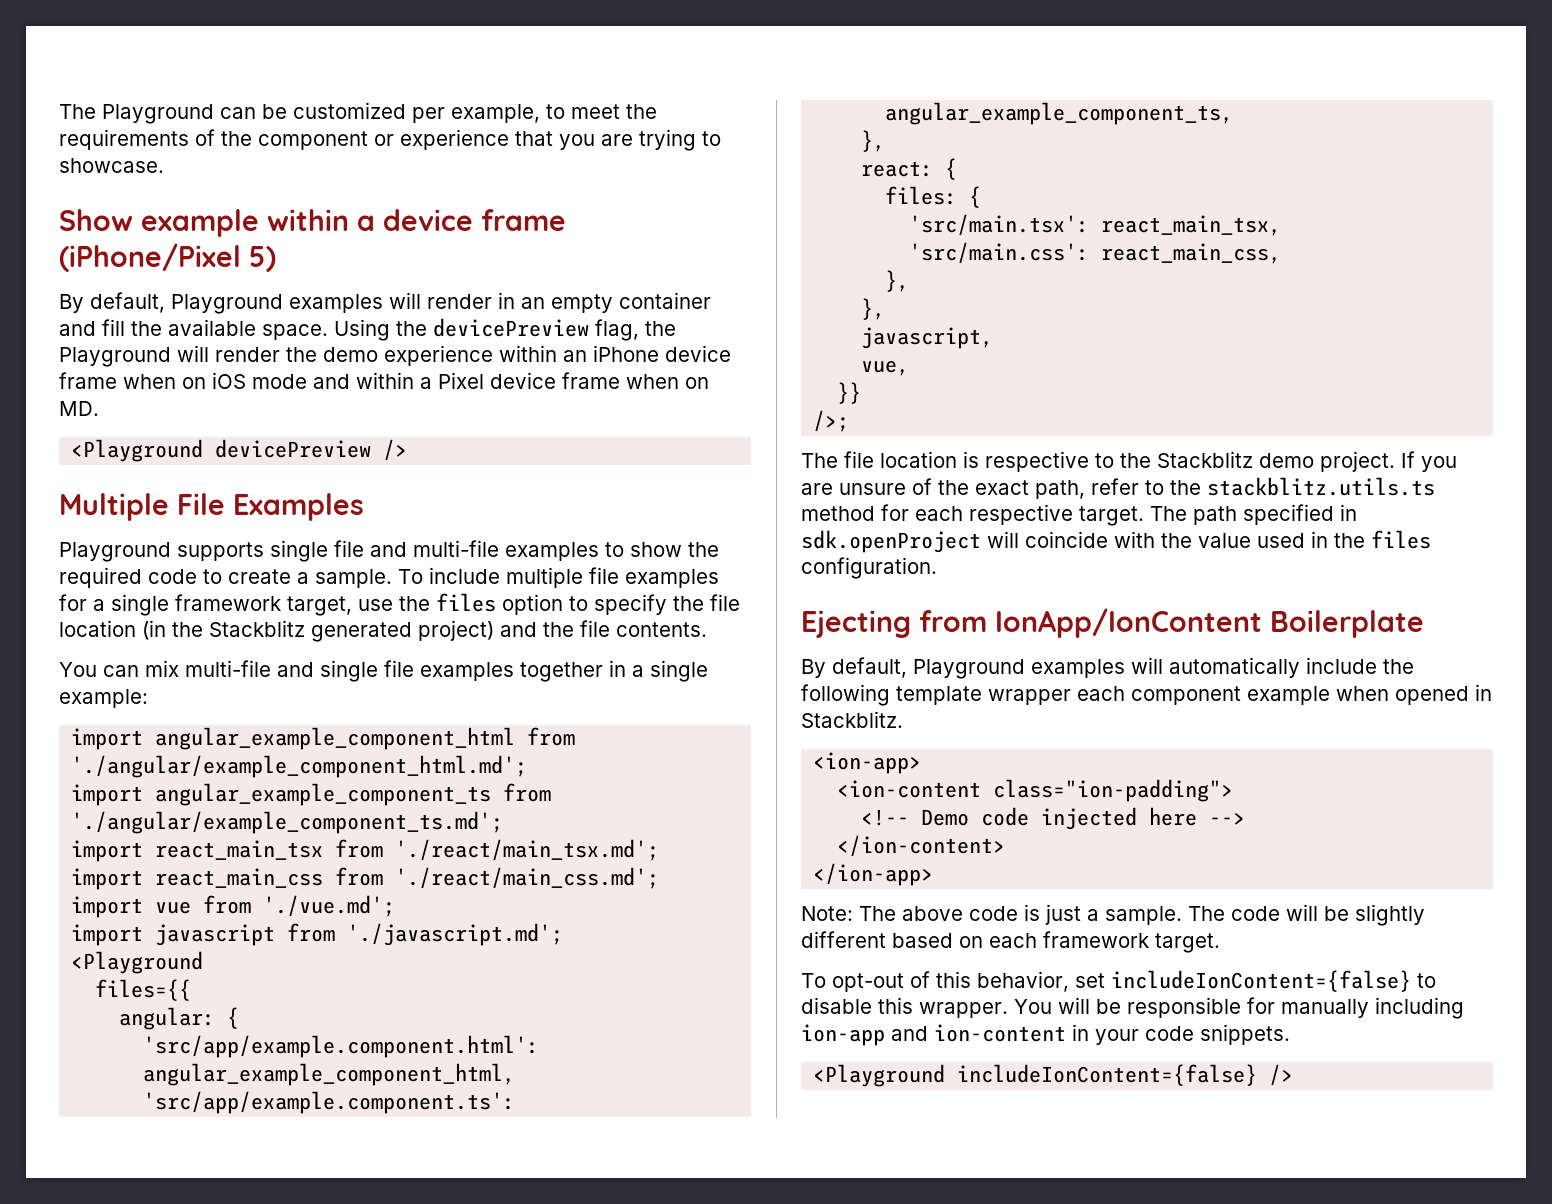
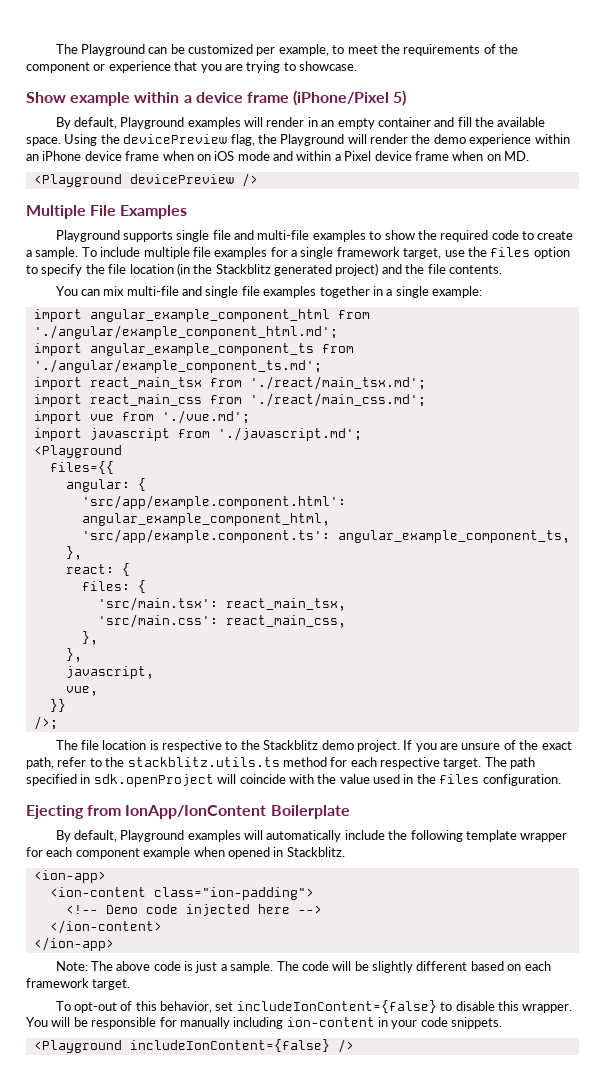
- By default, Playground examples will automatically include the following template wrapper each component example when opened in Stackblitz.
+ By default, Playground examples will automatically include the following template wrapper for each component example when opened in Stackblitz.
- You will be responsible for manually including ion-app and ion-content in your code snippets.
+ You will be responsible for manually including ion-content in your code snippets.

